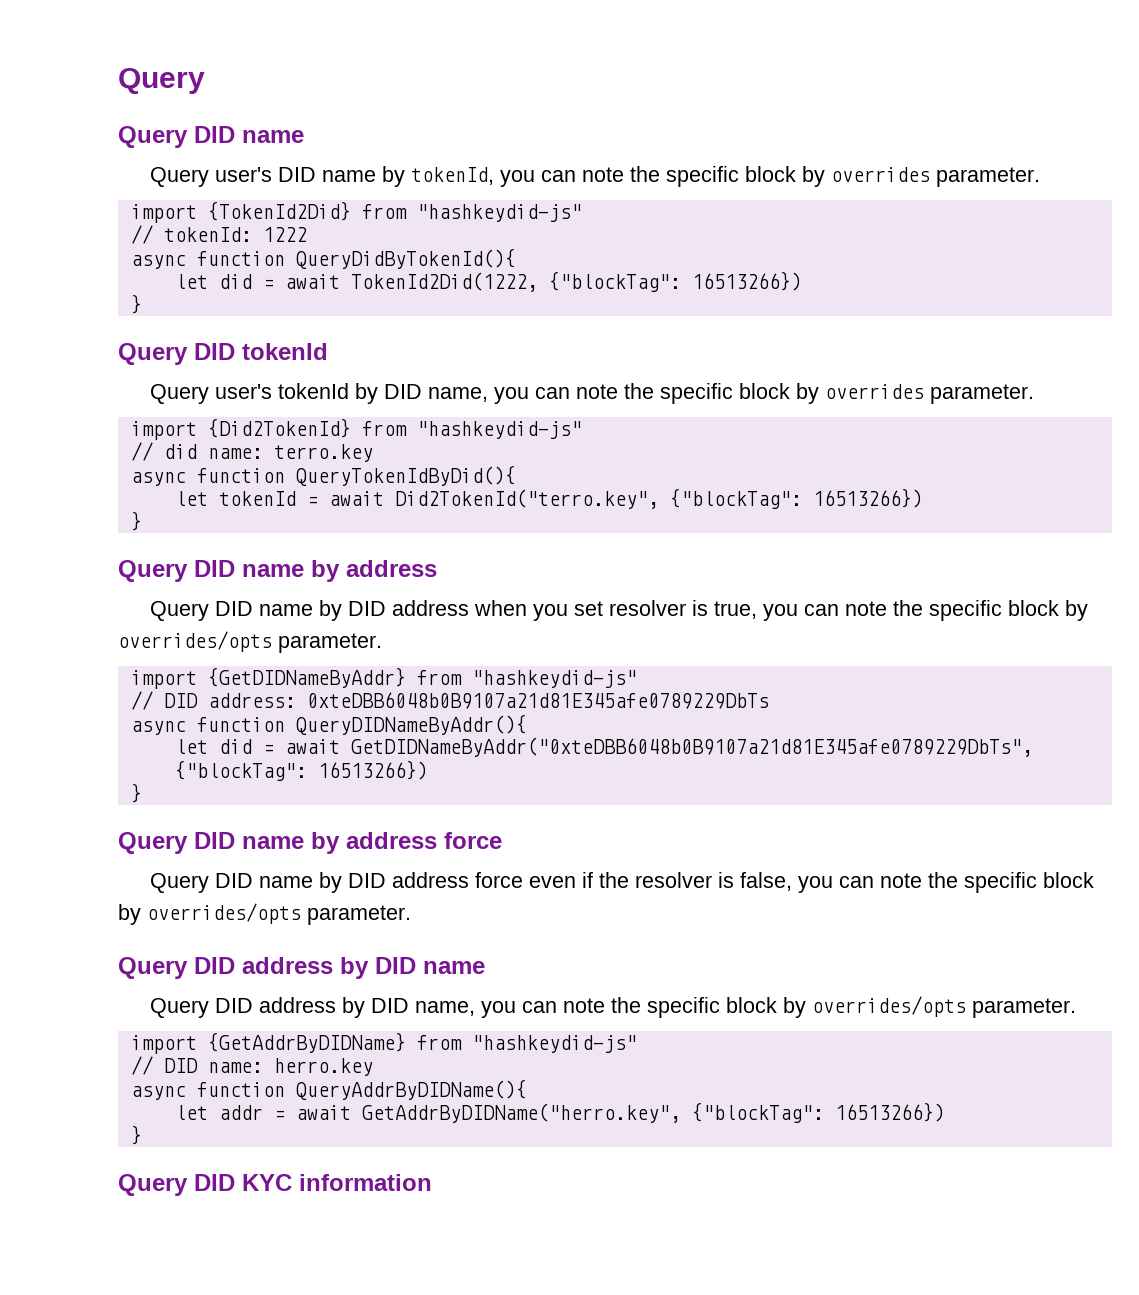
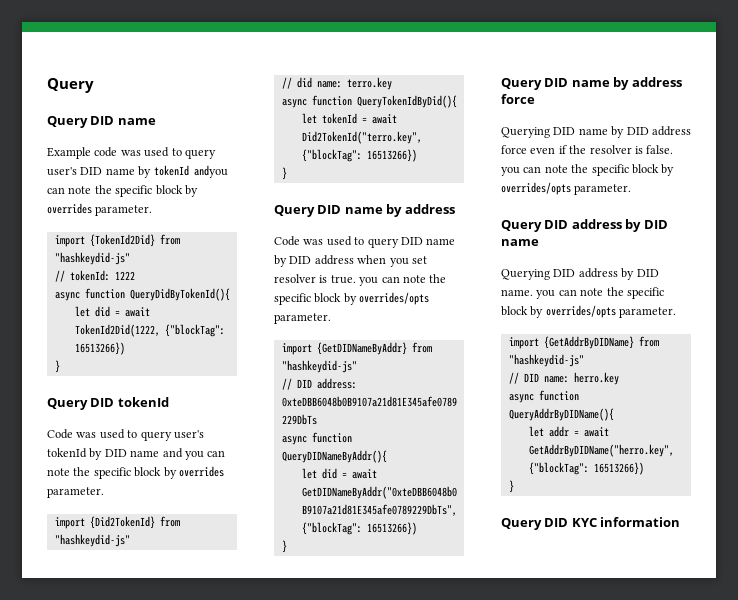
- Query user's DID name by tokenId, you can note the specific block by overrides parameter.
+ Example code was used to query user's DID name by tokenId andyou can note the specific block by overrides parameter.
- Query user's tokenId by DID name, you can note the specific block by overrides parameter.
+ Code was used to query user's tokenId by DID name and you can note the specific block by overrides parameter.
- Query DID name by DID address when you set resolver is true, you can note the specific block by overrides/opts parameter.
+ Code was used to query DID name by DID address when you set resolver is true. you can note the specific block by overrides/opts parameter.
- Query DID name by DID address force even if the resolver is false, you can note the specific block by overrides/opts parameter.
+ Querying DID name by DID address force even if the resolver is false. you can note the specific block by overrides/opts parameter.
- Query DID address by DID name, you can note the specific block by overrides/opts parameter.
+ Querying DID address by DID name. you can note the specific block by overrides/opts parameter.

